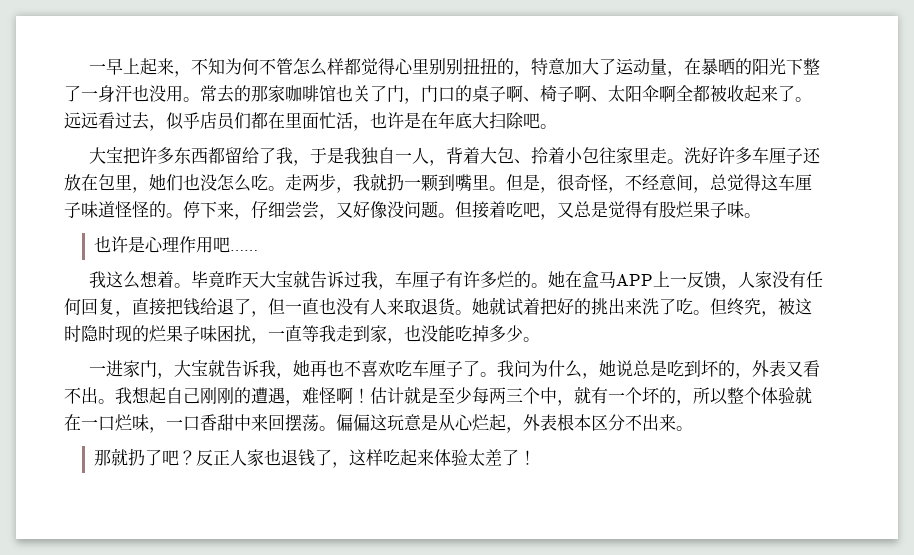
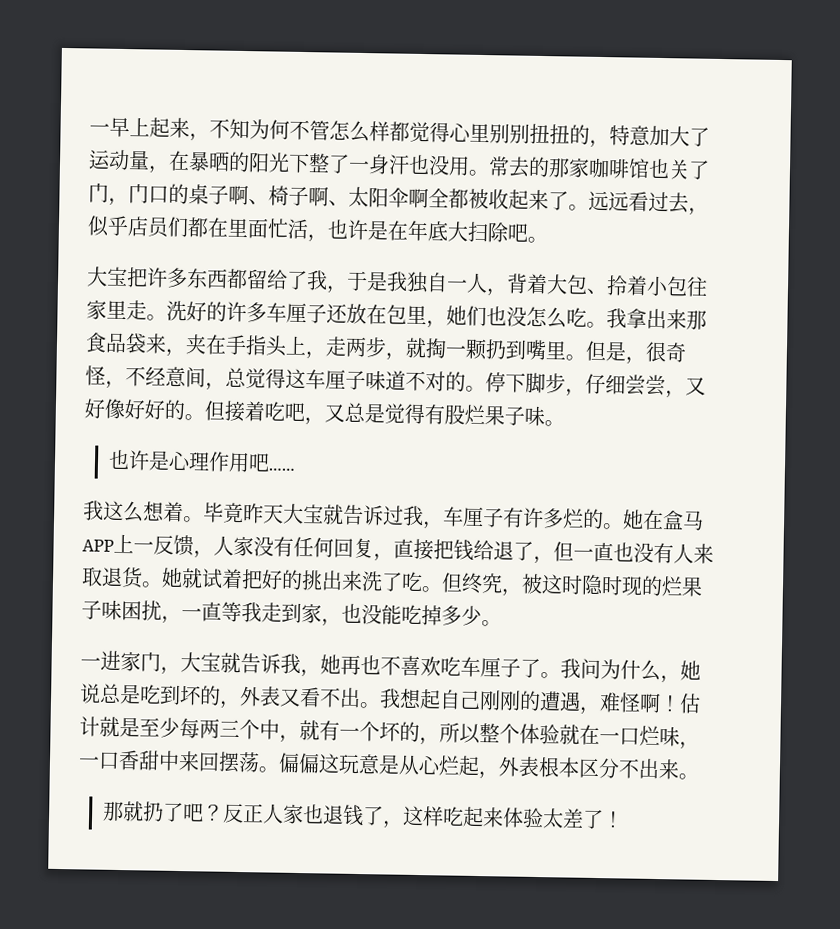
- 洗好许多车厘子还放在包里，她们也没怎么吃。
+ 洗好的许多车厘子还放在包里，她们也没怎么吃。
- 走两步，我就扔一颗到嘴里。
+ 我拿出来那食品袋来，夹在手指头上，走两步，就掏一颗扔到嘴里。
- 但是，很奇怪，不经意间，总觉得这车厘子味道怪怪的。
+ 但是，很奇怪，不经意间，总觉得这车厘子味道不对的。
- 停下来，仔细尝尝，又好像没问题。
+ 停下脚步，仔细尝尝，又好像好好的。

